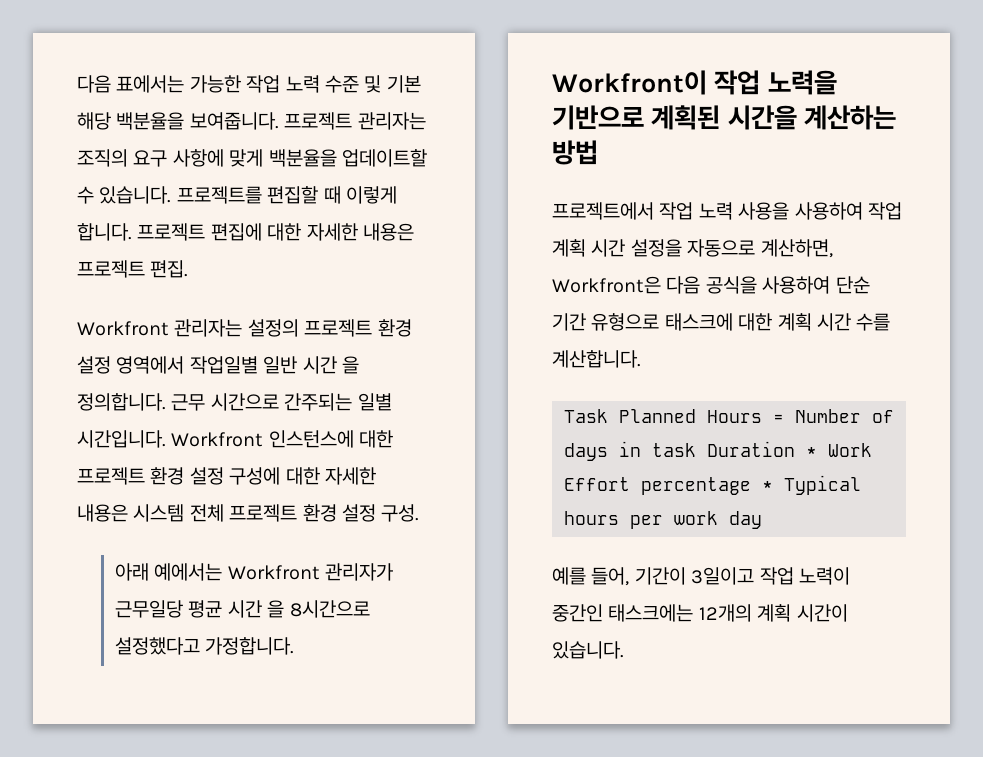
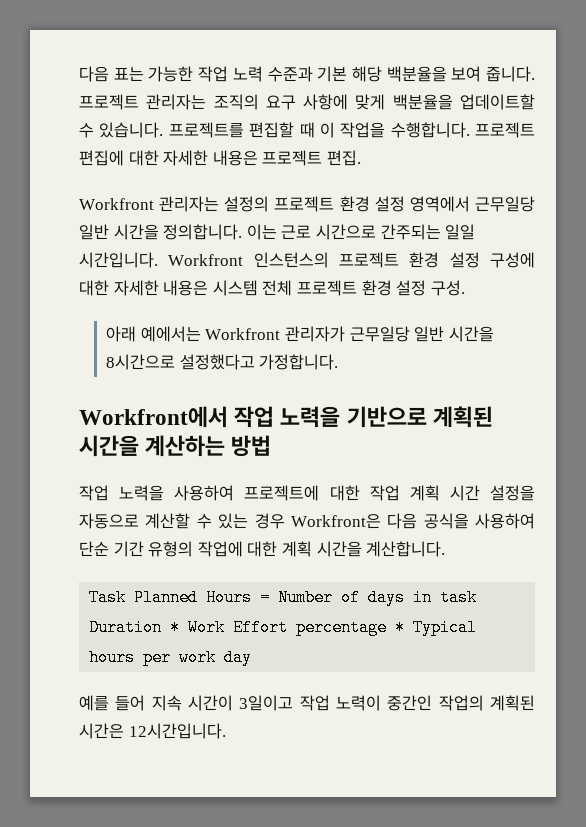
- 다음 표에서는 가능한 작업 노력 수준 및 기본 해당 백분율을 보여줍니다.
+ 다음 표는 가능한 작업 노력 수준과 기본 해당 백분율을 보여 줍니다.
- 프로젝트를 편집할 때 이렇게 합니다.
+ 프로젝트를 편집할 때 이 작업을 수행합니다.
- Workfront 관리자는 설정의 프로젝트 환경 설정 영역에서 작업일별 일반 시간 을 정의합니다. 근무 시간으로 간주되는 일별 시간입니다.
+ Workfront 관리자는 설정의 프로젝트 환경 설정 영역에서 근무일당 일반 시간을 정의합니다. 이는 근로 시간으로 간주되는 일일 시간입니다.
- Workfront 인스턴스에 대한 프로젝트 환경 설정 구성에 대한 자세한 내용은 시스템 전체 프로젝트 환경 설정 구성.
+ Workfront 인스턴스의 프로젝트 환경 설정 구성에 대한 자세한 내용은 시스템 전체 프로젝트 환경 설정 구성.
- 아래 예에서는 Workfront 관리자가 근무일당 평균 시간 을 8시간으로 설정했다고 가정합니다.
+ 아래 예에서는 Workfront 관리자가 근무일당 일반 시간을 8시간으로 설정했다고 가정합니다.
- Workfront이 작업 노력을 기반으로 계획된 시간을 계산하는 방법
+ Workfront에서 작업 노력을 기반으로 계획된 시간을 계산하는 방법
- 프로젝트에서 작업 노력 사용을 사용하여 작업 계획 시간 설정을 자동으로 계산하면, Workfront은 다음 공식을 사용하여 단순 기간 유형으로 태스크에 대한 계획 시간 수를 계산합니다.
+ 작업 노력을 사용하여 프로젝트에 대한 작업 계획 시간 설정을 자동으로 계산할 수 있는 경우 Workfront은 다음 공식을 사용하여 단순 기간 유형의 작업에 대한 계획 시간을 계산합니다.
- 예를 들어, 기간이 3일이고 작업 노력이 중간인 태스크에는 12개의 계획 시간이 있습니다.
+ 예를 들어 지속 시간이 3일이고 작업 노력이 중간인 작업의 계획된 시간은 12시간입니다.

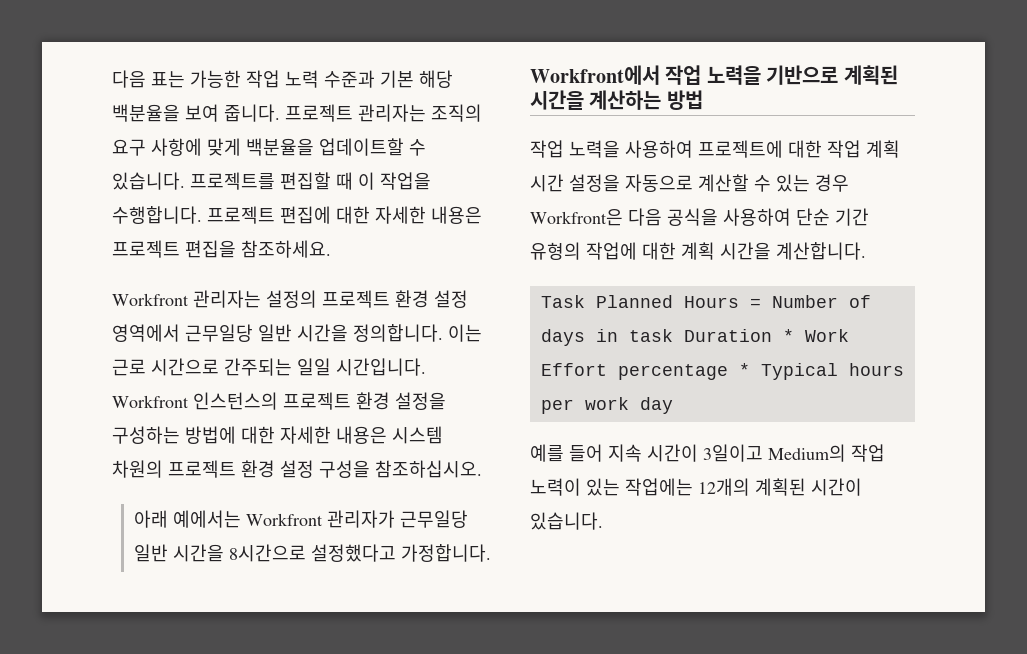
- 프로젝트 편집에 대한 자세한 내용은 프로젝트 편집.
+ 프로젝트 편집에 대한 자세한 내용은 프로젝트 편집을 참조하세요.
- Workfront 인스턴스의 프로젝트 환경 설정 구성에 대한 자세한 내용은 시스템 전체 프로젝트 환경 설정 구성.
+ Workfront 인스턴스의 프로젝트 환경 설정을 구성하는 방법에 대한 자세한 내용은 시스템 차원의 프로젝트 환경 설정 구성을 참조하십시오.
- 예를 들어 지속 시간이 3일이고 작업 노력이 중간인 작업의 계획된 시간은 12시간입니다.
+ 예를 들어 지속 시간이 3일이고 Medium의 작업 노력이 있는 작업에는 12개의 계획된 시간이 있습니다.

